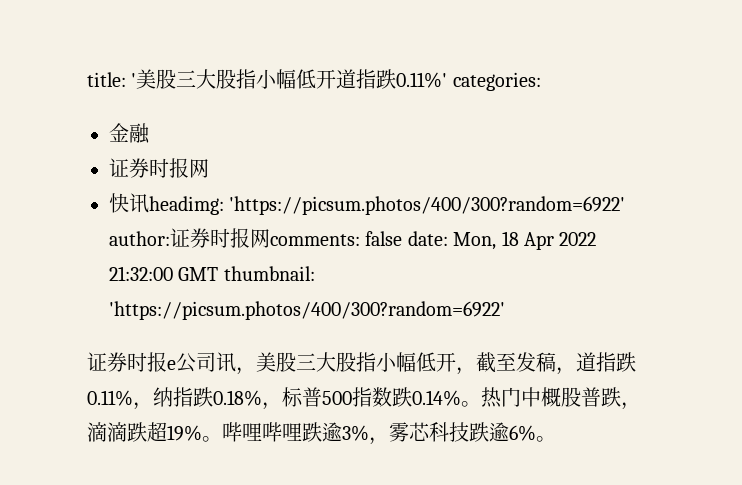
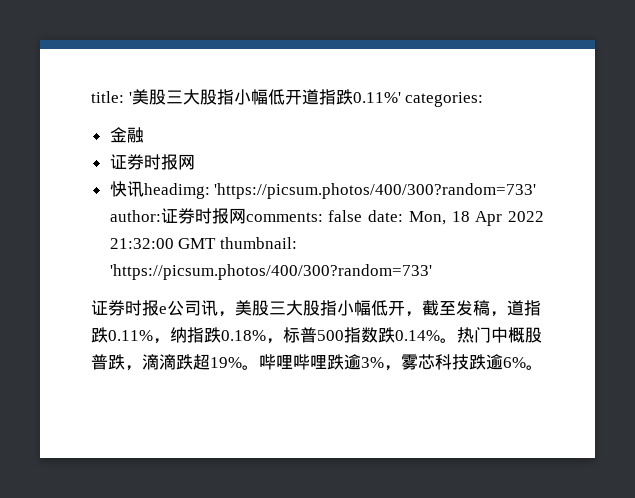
- 快讯headimg: 'https://picsum.photos/400/300?random=6922' author:证券时报网comments: false date: Mon, 18 Apr 2022 21:32:00 GMT thumbnail: 'https://picsum.photos/400/300?random=6922'
+ 快讯headimg: 'https://picsum.photos/400/300?random=733' author:证券时报网comments: false date: Mon, 18 Apr 2022 21:32:00 GMT thumbnail: 'https://picsum.photos/400/300?random=733'

